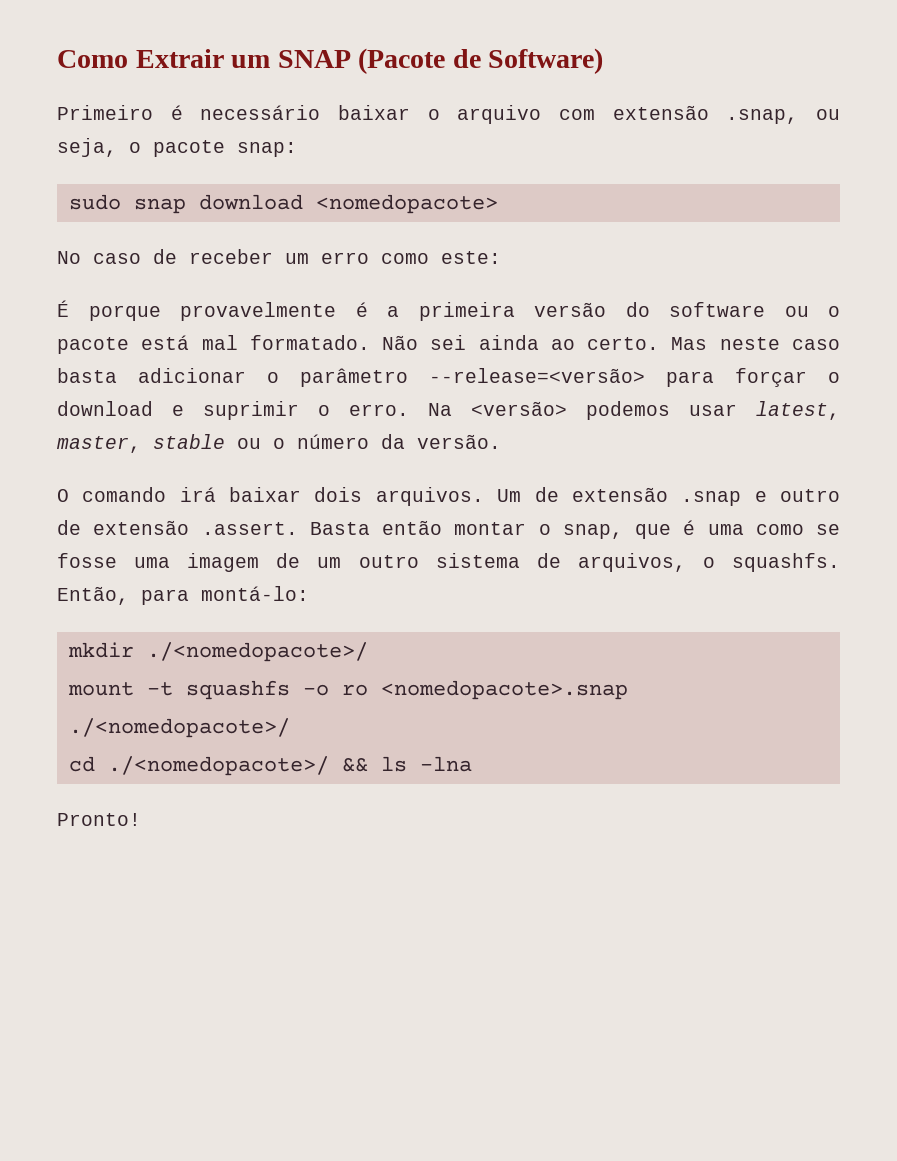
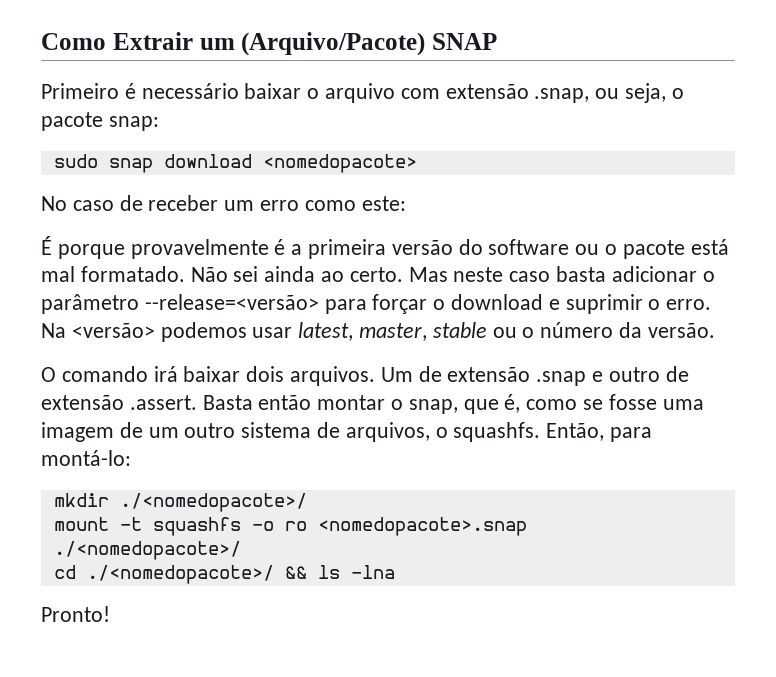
- Como Extrair um SNAP (Pacote de Software)
+ Como Extrair um (Arquivo/Pacote) SNAP
- Um de extensão .snap e outro de extensão .assert. Basta então montar o snap, que é uma como se fosse uma imagem de um outro sistema de arquivos, o squashfs.
+ Um de extensão .snap e outro de extensão .assert. Basta então montar o snap, que é, como se fosse uma imagem de um outro sistema de arquivos, o squashfs.

